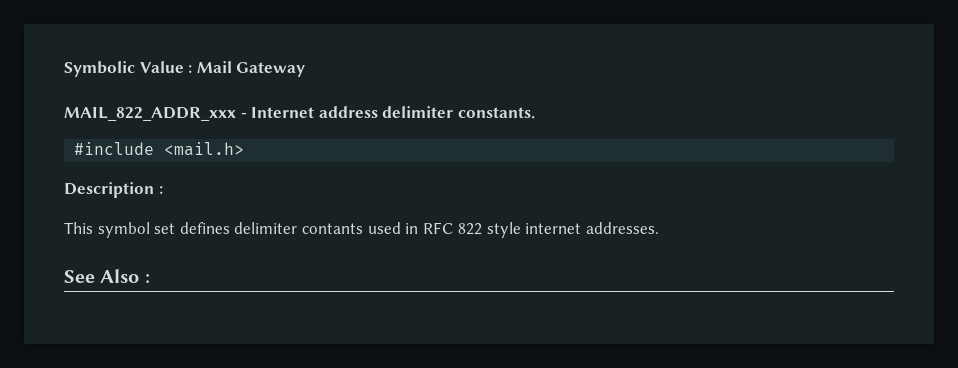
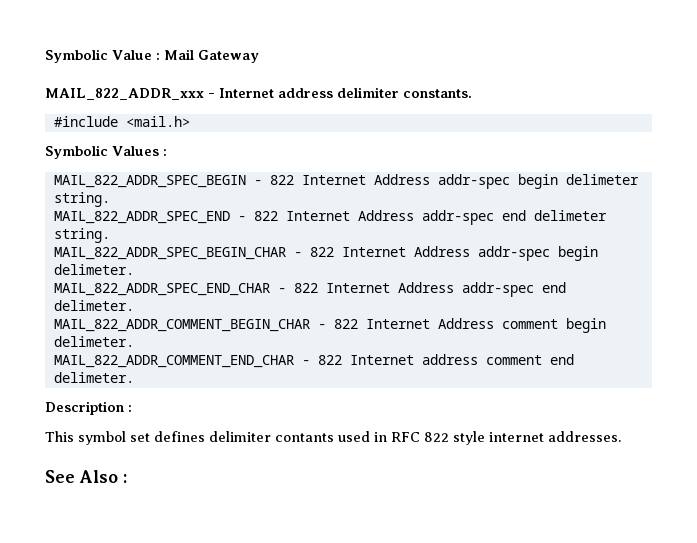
+ Symbolic Values :
+ MAIL_822_ADDR_SPEC_BEGIN - 822 Internet Address addr-spec begin delimeter string.
+ MAIL_822_ADDR_SPEC_END - 822 Internet Address addr-spec end delimeter string.
+ MAIL_822_ADDR_SPEC_BEGIN_CHAR - 822 Internet Address addr-spec begin delimeter.
+ MAIL_822_ADDR_SPEC_END_CHAR - 822 Internet Address addr-spec end delimeter.
+ MAIL_822_ADDR_COMMENT_BEGIN_CHAR - 822 Internet Address comment begin delimeter.
+ MAIL_822_ADDR_COMMENT_END_CHAR - 822 Internet address comment end delimeter.

